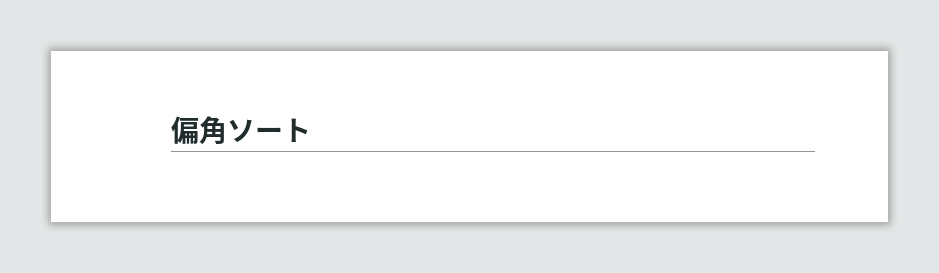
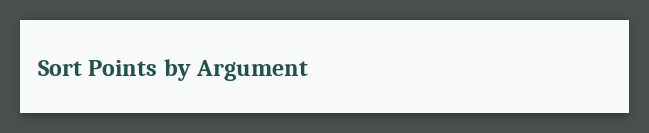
- 偏角ソート
+ Sort Points by Argument

